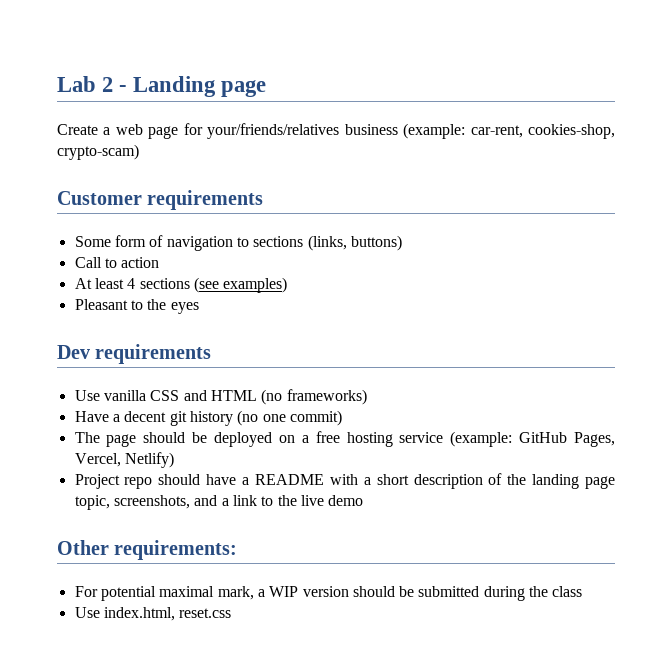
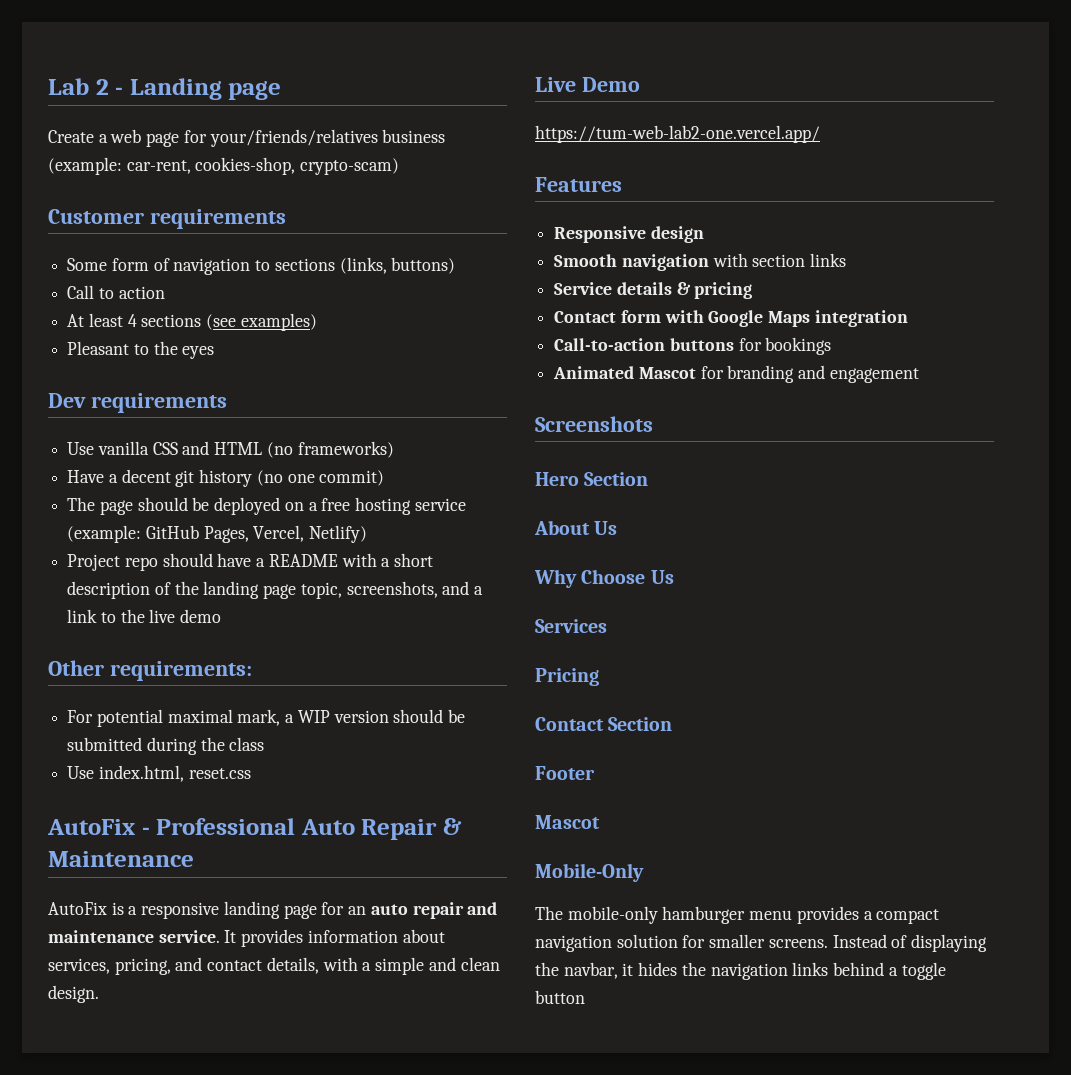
+ AutoFix - Professional Auto Repair & Maintenance
+ AutoFix is a responsive landing page for an auto repair and maintenance service. It provides information about services, pricing, and contact details, with a simple and clean design.
+ Live Demo
+ https://tum-web-lab2-one.vercel.app/
+ Features
+ Responsive design
+ Smooth navigation with section links
+ Service details & pricing
+ Contact form with Google Maps integration
+ Call-to-action buttons for bookings
+ Animated Mascot for branding and engagement
+ Screenshots
+ Hero Section
+ About Us
+ Why Choose Us
+ Services
+ Pricing
+ Contact Section
+ Footer
+ Mascot
+ Mobile-Only
+ The mobile-only hamburger menu provides a compact navigation solution for smaller screens. Instead of displaying the navbar, it hides the navigation links behind a toggle button

